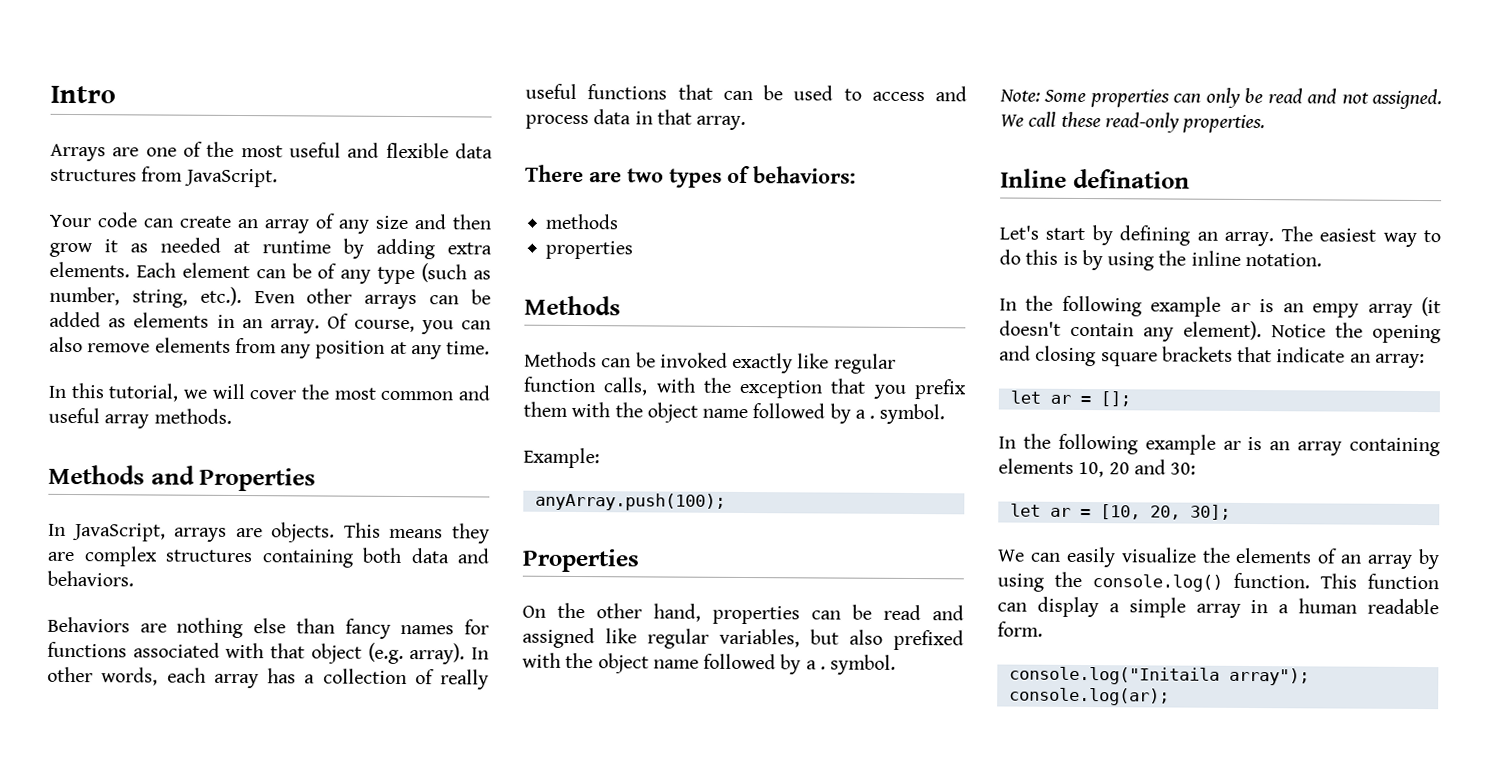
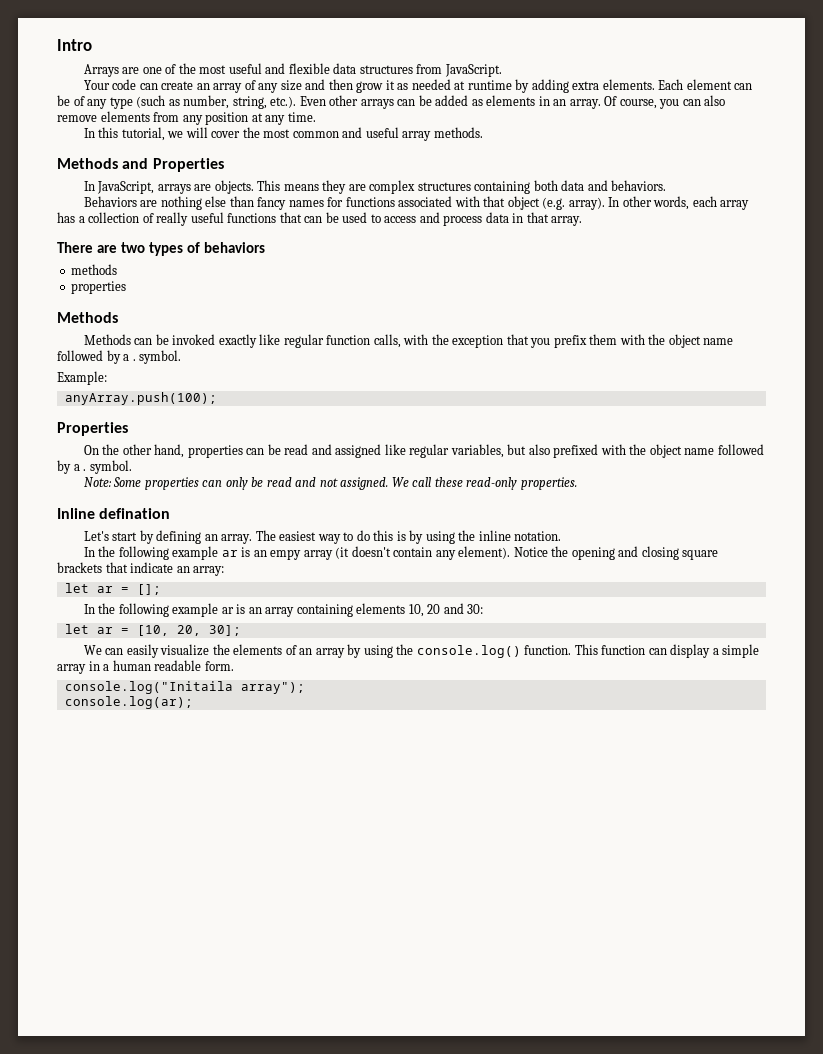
- There are two types of behaviors:
+ There are two types of behaviors

